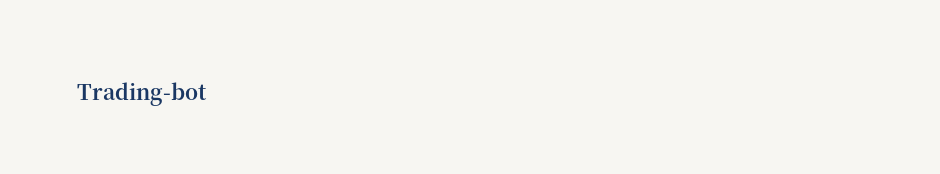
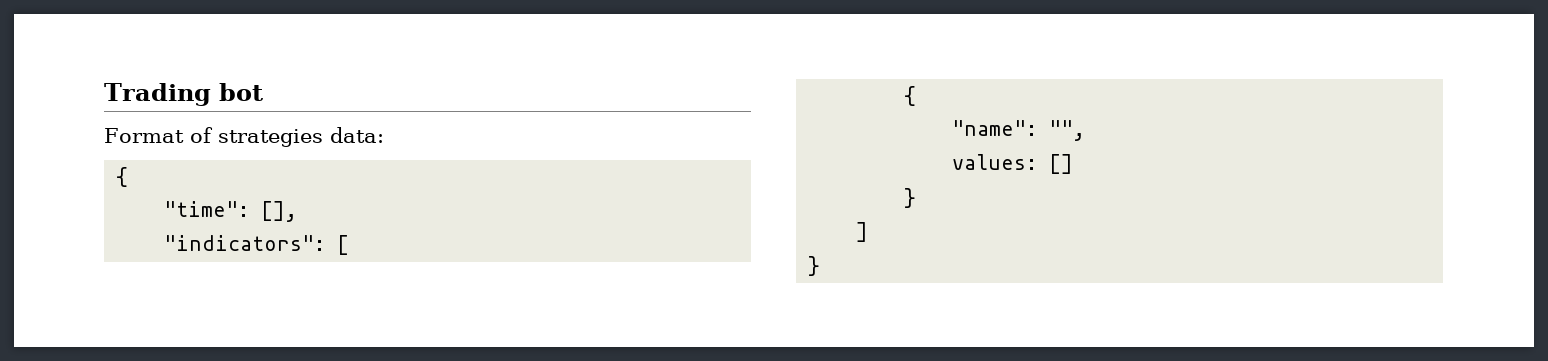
- Trading-bot
+ Trading bot
+ Format of strategies data:
+ {
+ "time": [],
+ "indicators": [
+ {
+ "name": "",
+ values: []
+ }
+ ]
+ }

